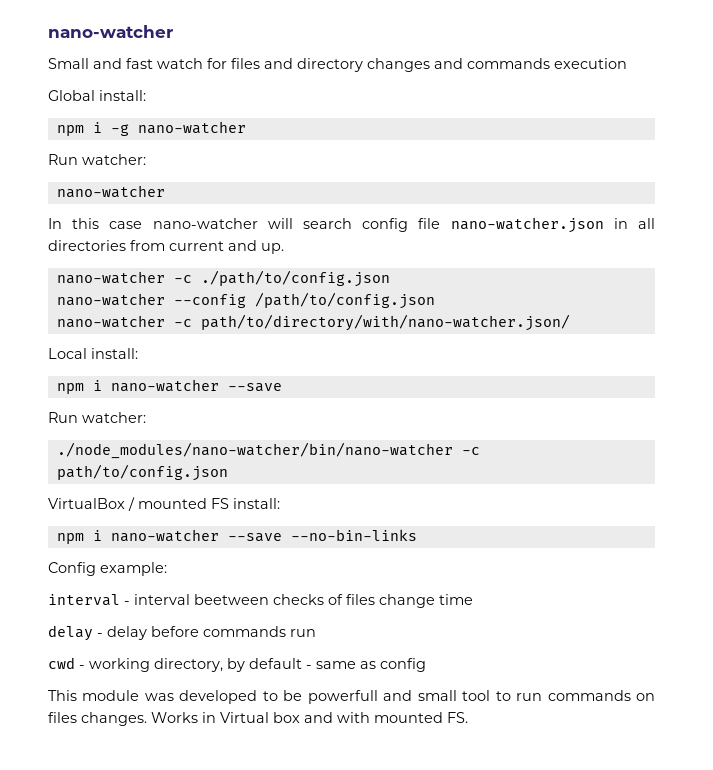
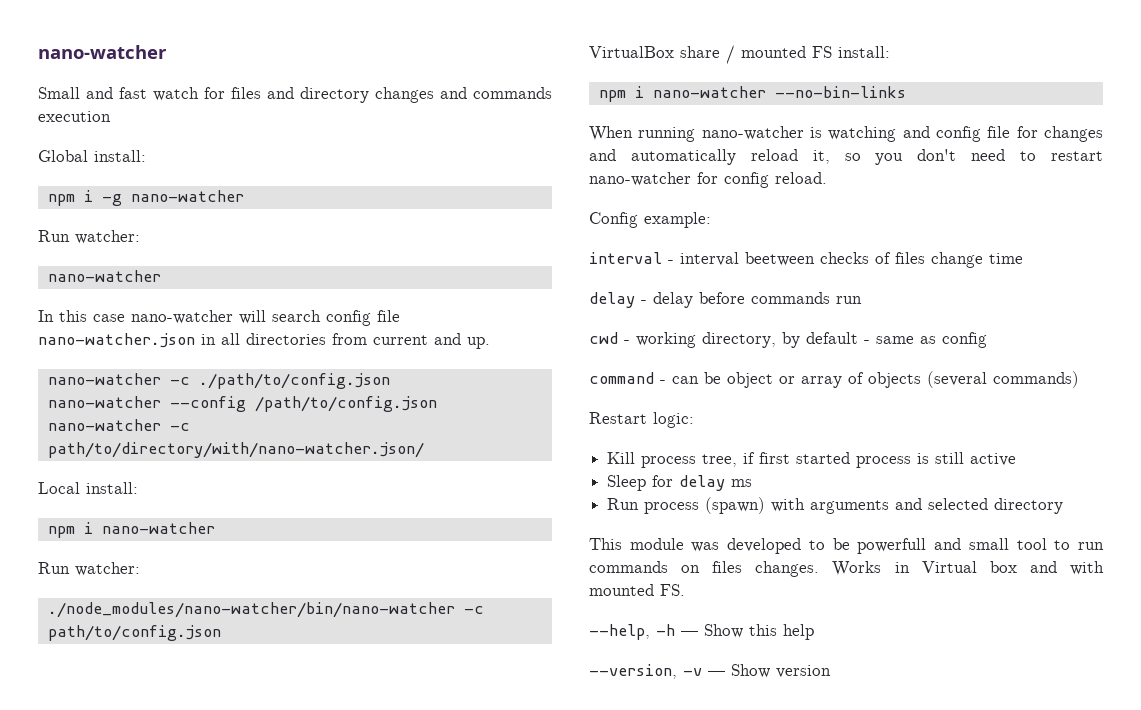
  Local install:
- npm i nano-watcher --save
+ npm i nano-watcher
- VirtualBox / mounted FS install:
+ VirtualBox share / mounted FS install:
- npm i nano-watcher --save --no-bin-links
+ npm i nano-watcher --no-bin-links
+ When running nano-watcher is watching and config file for changes and automatically reload it, so you don't need to restart nano-watcher for config reload.
+ command - can be object or array of objects (several commands)
+ Restart logic:
+ Kill process tree, if first started process is still active
+ Sleep for delay ms
+ Run process (spawn) with arguments and selected directory
+ --help, -h — Show this help
+ --version, -v — Show version

